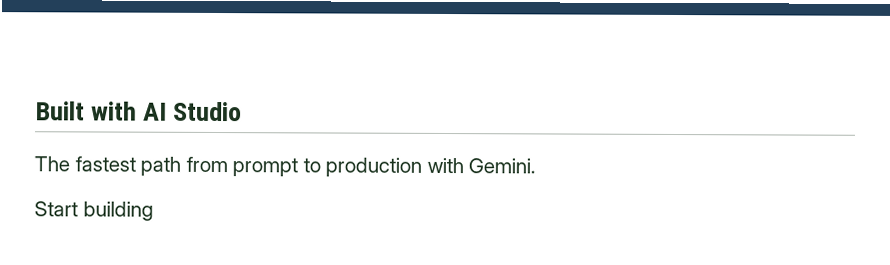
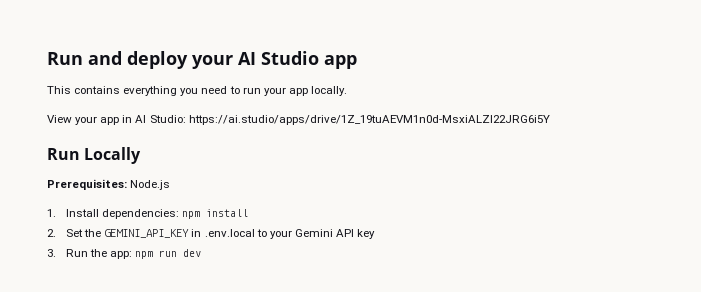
- Built with AI Studio
- The fastest path from prompt to production with Gemini.
- Start building
+ Run and deploy your AI Studio app
+ This contains everything you need to run your app locally.
+ View your app in AI Studio: https://ai.studio/apps/drive/1Z_19tuAEVM1n0d-MsxiALZl22JRG6i5Y
+ Run Locally
+ Prerequisites: Node.js
+ 1. Install dependencies: npm install
+ 2. Set the GEMINI_API_KEY in .env.local to your Gemini API key
+ 3. Run the app: npm run dev

